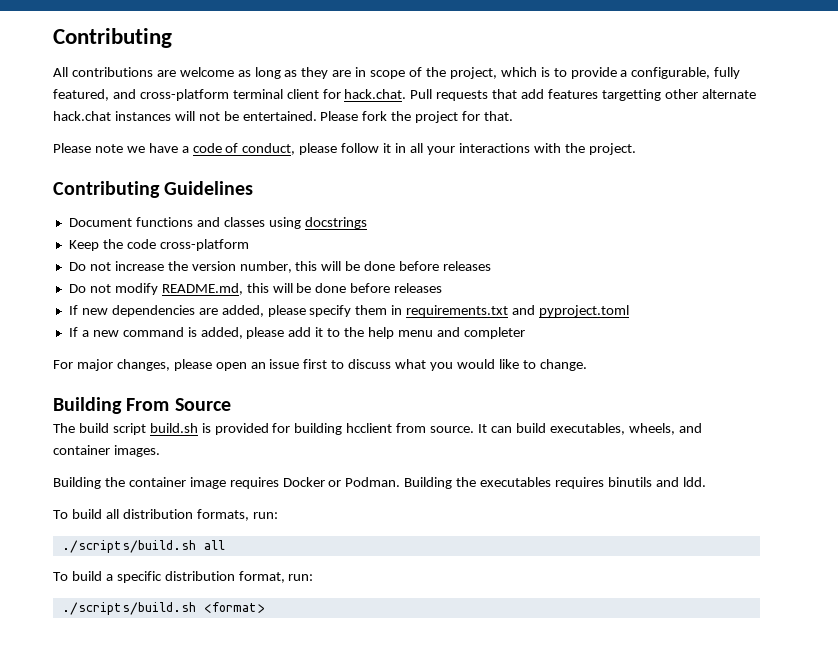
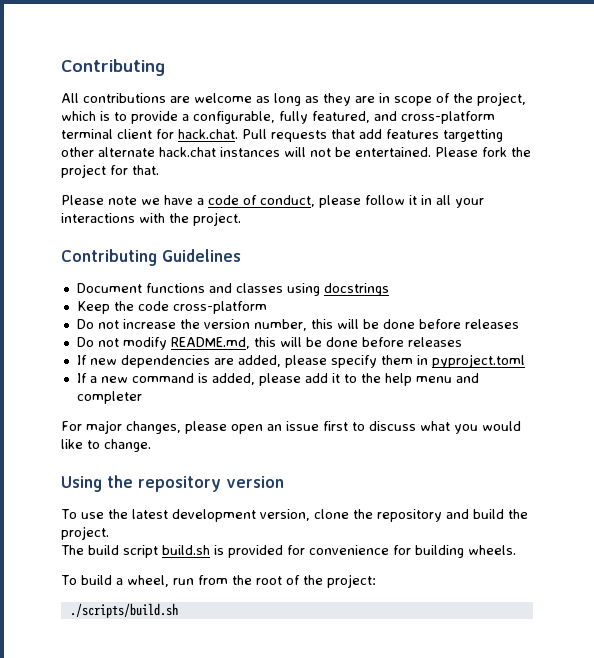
- If new dependencies are added, please specify them in requirements.txt and pyproject.toml
+ If new dependencies are added, please specify them in pyproject.toml
- Building From Source
+ Using the repository version
+ To use the latest development version, clone the repository and build the project.
- The build script build.sh is provided for building hcclient from source. It can build executables, wheels, and container images.
- Building the container image requires Docker or Podman. Building the executables requires binutils and ldd.
- To build all distribution formats, run:
- ./scripts/build.sh all
- To build a specific distribution format, run:
- ./scripts/build.sh <format>
+ The build script build.sh is provided for convenience for building wheels.
+ To build a wheel, run from the root of the project:
+ ./scripts/build.sh

